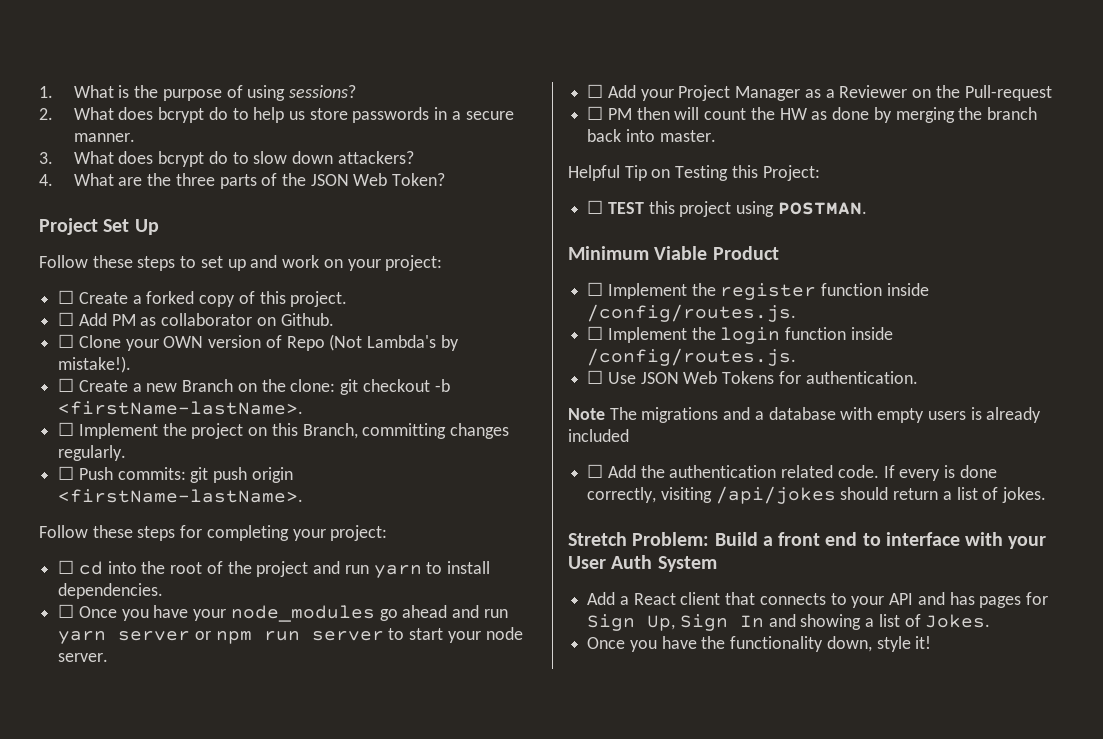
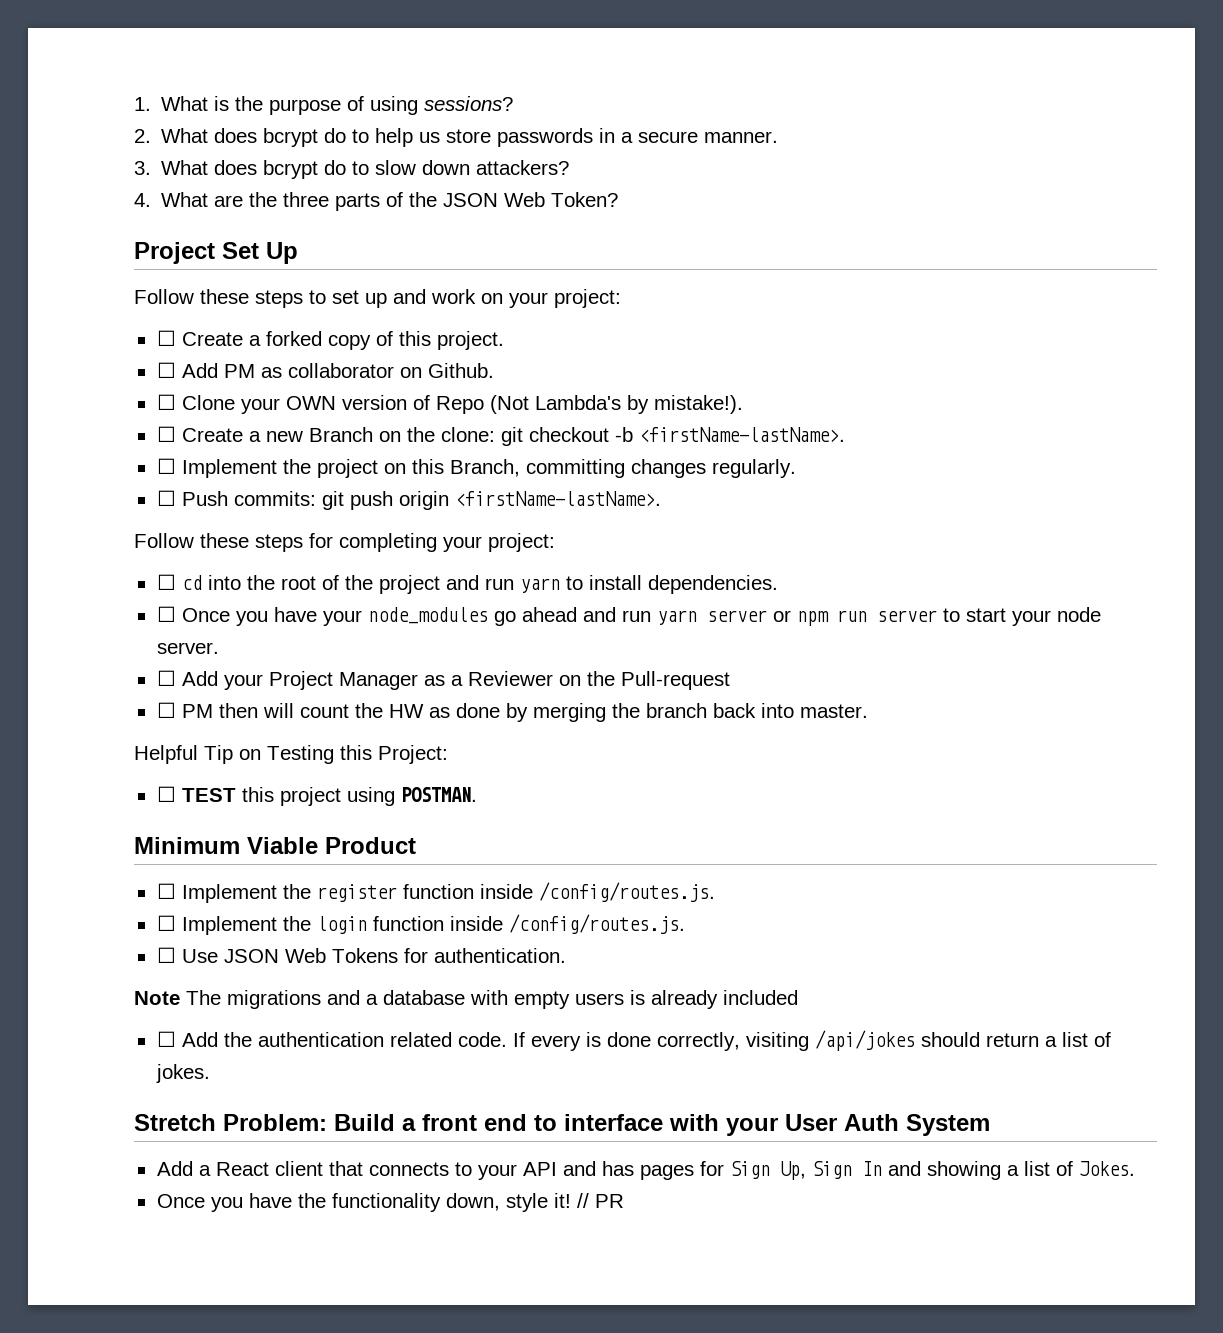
+ // PR

